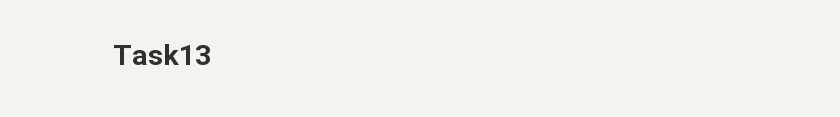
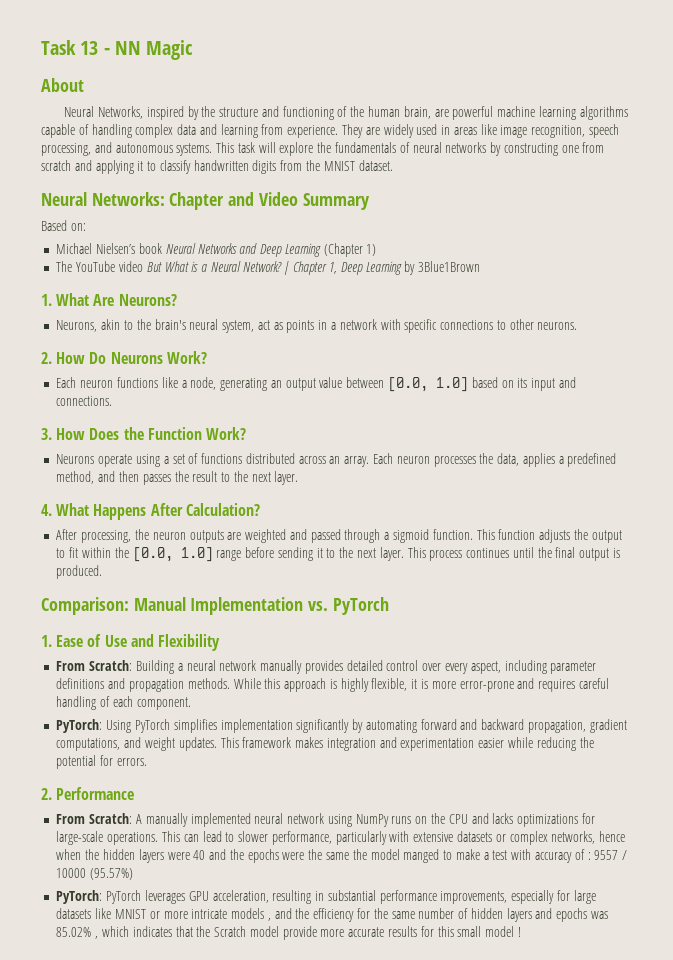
- Task13
+ Task 13 - NN Magic
+ About
+ Neural Networks, inspired by the structure and functioning of the human brain, are powerful machine learning algorithms capable of handling complex data and learning from experience. They are widely used in areas like image recognition, speech processing, and autonomous systems. This task will explore the fundamentals of neural networks by constructing one from scratch and applying it to classify handwritten digits from the MNIST dataset.
+ Neural Networks: Chapter and Video Summary
+ Based on:
+ Michael Nielsen’s book Neural Networks and Deep Learning (Chapter 1)
+ The YouTube video But What is a Neural Network? | Chapter 1, Deep Learning by 3Blue1Brown
+ 1. What Are Neurons?
+ Neurons, akin to the brain's neural system, act as points in a network with specific connections to other neurons.
+ 2. How Do Neurons Work?
+ Each neuron functions like a node, generating an output value between [0.0, 1.0] based on its input and connections.
+ 3. How Does the Function Work?
+ Neurons operate using a set of functions distributed across an array. Each neuron processes the data, applies a predefined method, and then passes the result to the next layer.
+ 4. What Happens After Calculation?
+ After processing, the neuron outputs are weighted and passed through a sigmoid function. This function adjusts the output to fit within the [0.0, 1.0] range before sending it to the next layer. This process continues until the final output is produced.
+ Comparison: Manual Implementation vs. PyTorch
+ 1. Ease of Use and Flexibility
+ From Scratch: Building a neural network manually provides detailed control over every aspect, including parameter definitions and propagation methods. While this approach is highly flexible, it is more error-prone and requires careful handling of each component.
+ PyTorch: Using PyTorch simplifies implementation significantly by automating forward and backward propagation, gradient computations, and weight updates. This framework makes integration and experimentation easier while reducing the potential for errors.
+ 2. Performance
+ From Scratch: A manually implemented neural network using NumPy runs on the CPU and lacks optimizations for large-scale operations. This can lead to slower performance, particularly with extensive datasets or complex networks, hence when the hidden layers were 40 and the epochs were the same the model manged to make a test with accuracy of : 9557 / 10000 (95.57%)
+ PyTorch: PyTorch leverages GPU acceleration, resulting in substantial performance improvements, especially for large datasets like MNIST or more intricate models , and the efficiency for the same number of hidden layers and epochs was 85.02% , which indicates that the Scratch model provide more accurate results for this small model !

